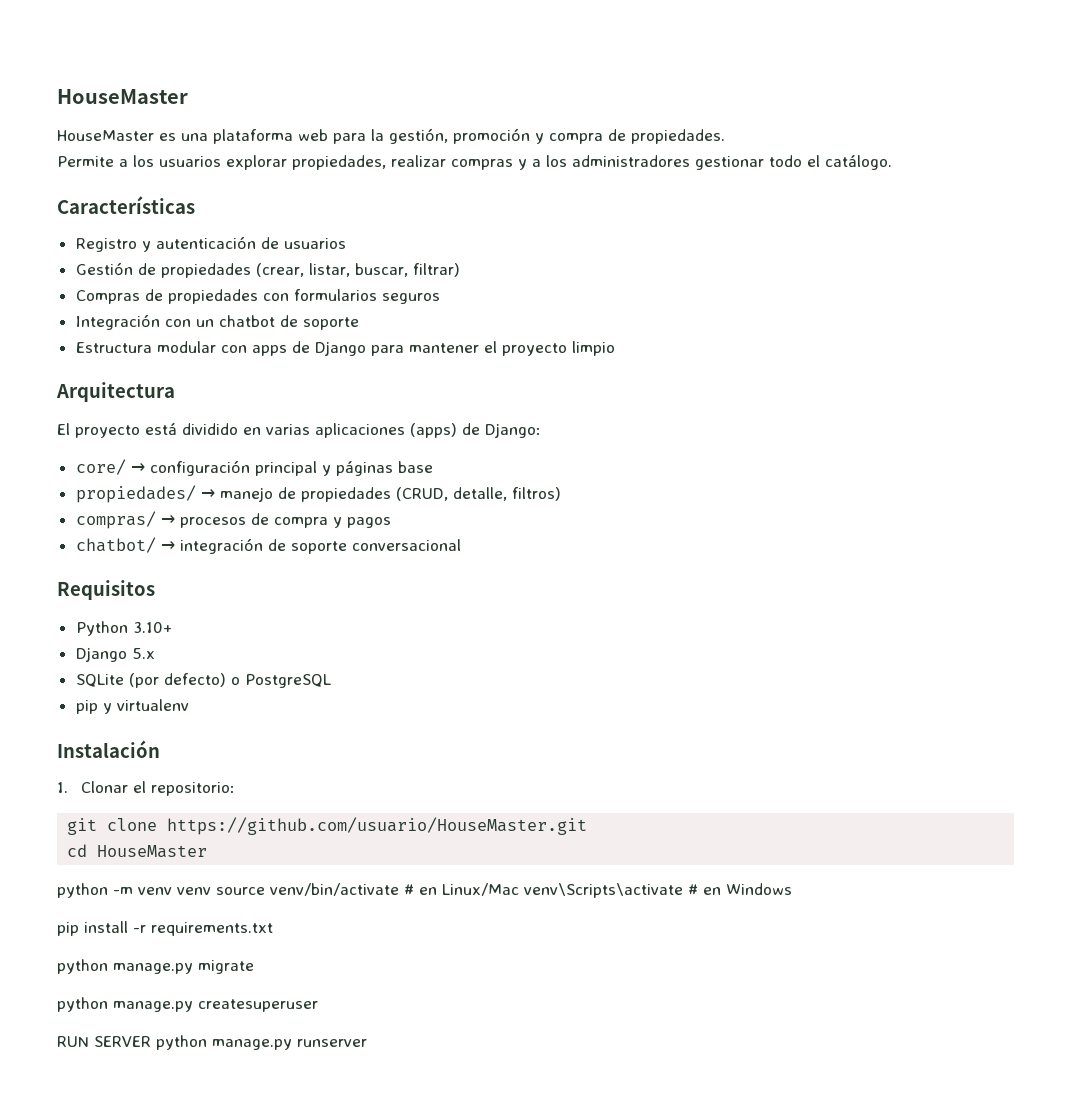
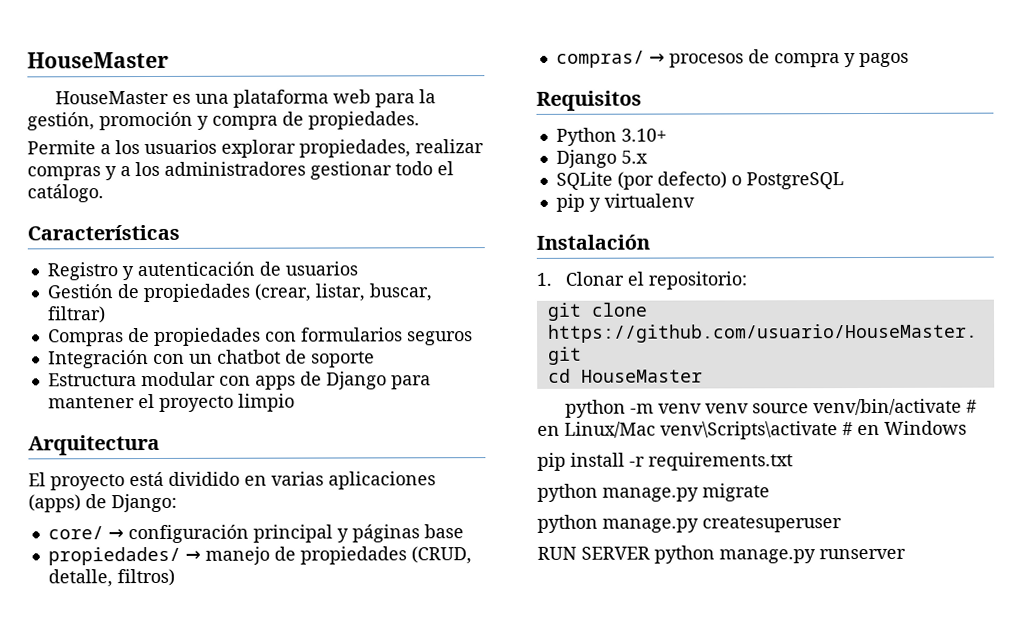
- chatbot/ → integración de soporte conversacional

